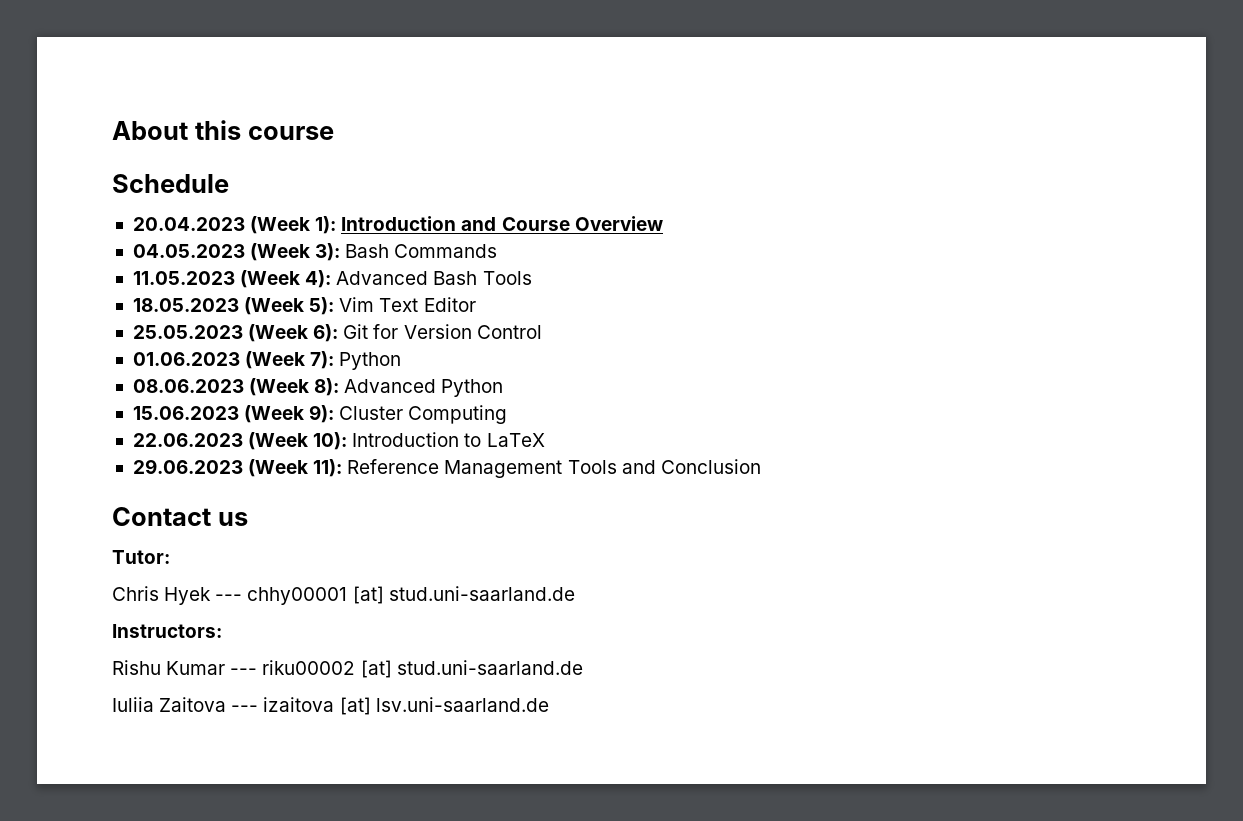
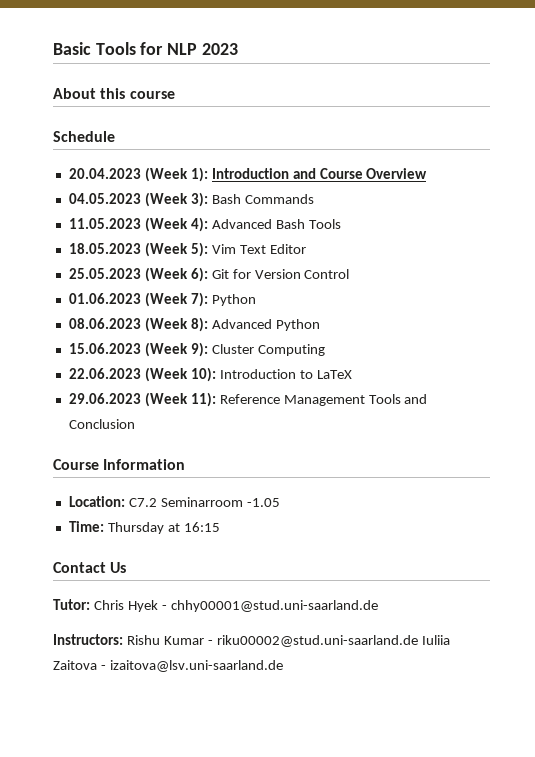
+ Basic Tools for NLP 2023
+ Course Information
+ Location: C7.2 Seminarroom -1.05
+ Time: Thursday at 16:15
- Contact us
+ Contact Us
- Tutor:
- Chris Hyek --- chhy00001 [at] stud.uni-saarland.de
+ Tutor: Chris Hyek - chhy00001@stud.uni-saarland.de
- Instructors:
- Rishu Kumar --- riku00002 [at] stud.uni-saarland.de
- Iuliia Zaitova --- izaitova [at] lsv.uni-saarland.de
+ Instructors: Rishu Kumar - riku00002@stud.uni-saarland.de Iuliia Zaitova - izaitova@lsv.uni-saarland.de

